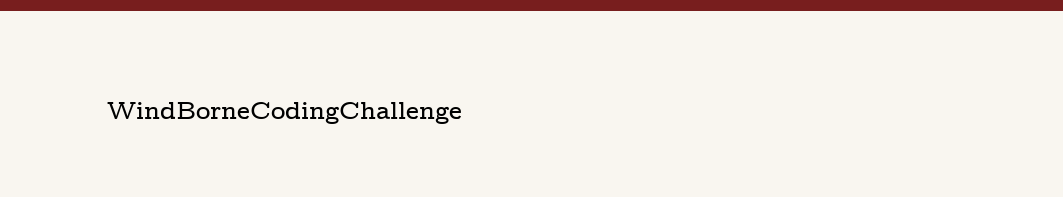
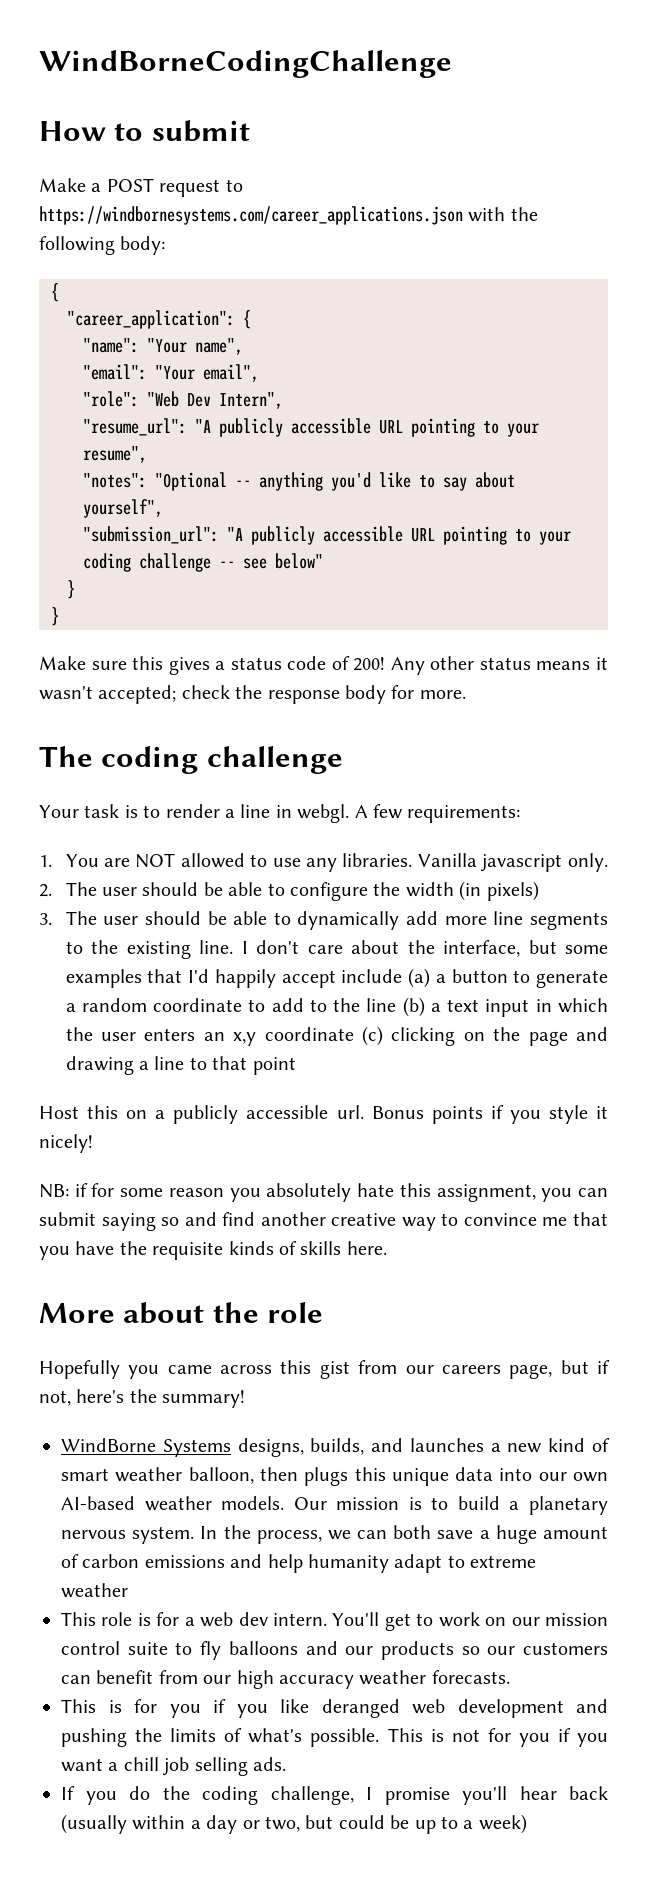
+ How to submit
+ Make a POST request to https://windbornesystems.com/career_applications.json with the following body:
+ {
+ "career_application": {
+ "name": "Your name",
+ "email": "Your email",
+ "role": "Web Dev Intern",
+ "resume_url": "A publicly accessible URL pointing to your resume",
+ "notes": "Optional -- anything you'd like to say about yourself",
+ "submission_url": "A publicly accessible URL pointing to your coding challenge -- see below"
+ }
+ }
+ Make sure this gives a status code of 200! Any other status means it wasn't accepted; check the response body for more.
+ The coding challenge
+ Your task is to render a line in webgl. A few requirements:
+ 1. You are NOT allowed to use any libraries. Vanilla javascript only.
+ 2. The user should be able to configure the width (in pixels)
+ 3. The user should be able to dynamically add more line segments to the existing line. I don't care about the interface, but some examples that I'd happily accept include (a) a button to generate a random coordinate to add to the line (b) a text input in which the user enters an x,y coordinate (c) clicking on the page and drawing a line to that point
+ Host this on a publicly accessible url. Bonus points if you style it nicely!
+ NB: if for some reason you absolutely hate this assignment, you can submit saying so and find another creative way to convince me that you have the requisite kinds of skills here.
+ More about the role
+ Hopefully you came across this gist from our careers page, but if not, here's the summary!
+ WindBorne Systems designs, builds, and launches a new kind of smart weather balloon, then plugs this unique data into our own AI-based weather models. Our mission is to build a planetary nervous system. In the process, we can both save a huge amount of carbon emissions and help humanity adapt to extreme weather
+ This role is for a web dev intern. You'll get to work on our mission control suite to fly balloons and our products so our customers can benefit from our high accuracy weather forecasts.
+ This is for you if you like deranged web development and pushing the limits of what's possible. This is not for you if you want a chill job selling ads.
+ If you do the coding challenge, I promise you'll hear back (usually within a day or two, but could be up to a week)

